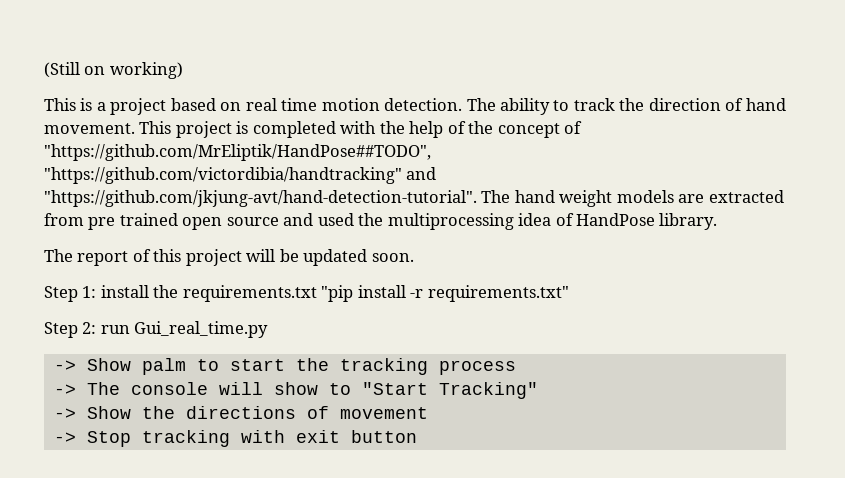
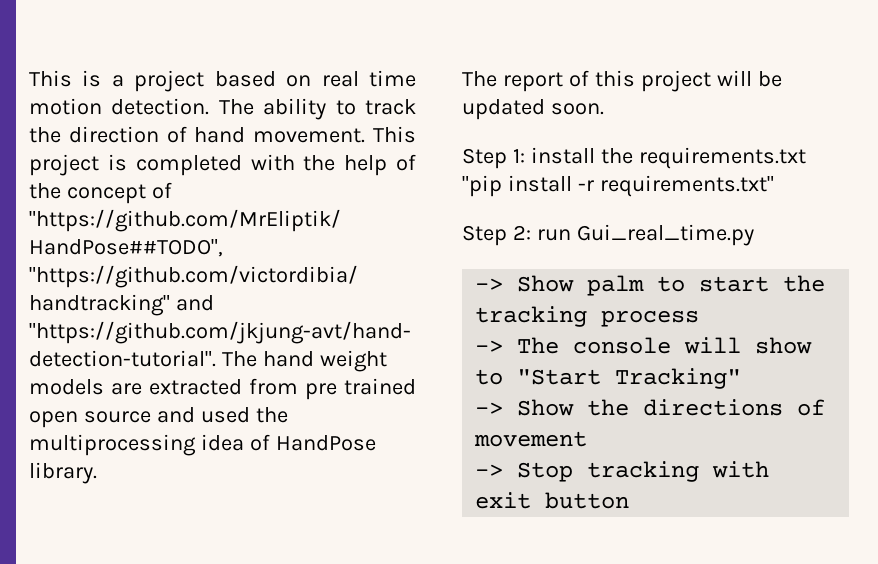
- (Still on working)

